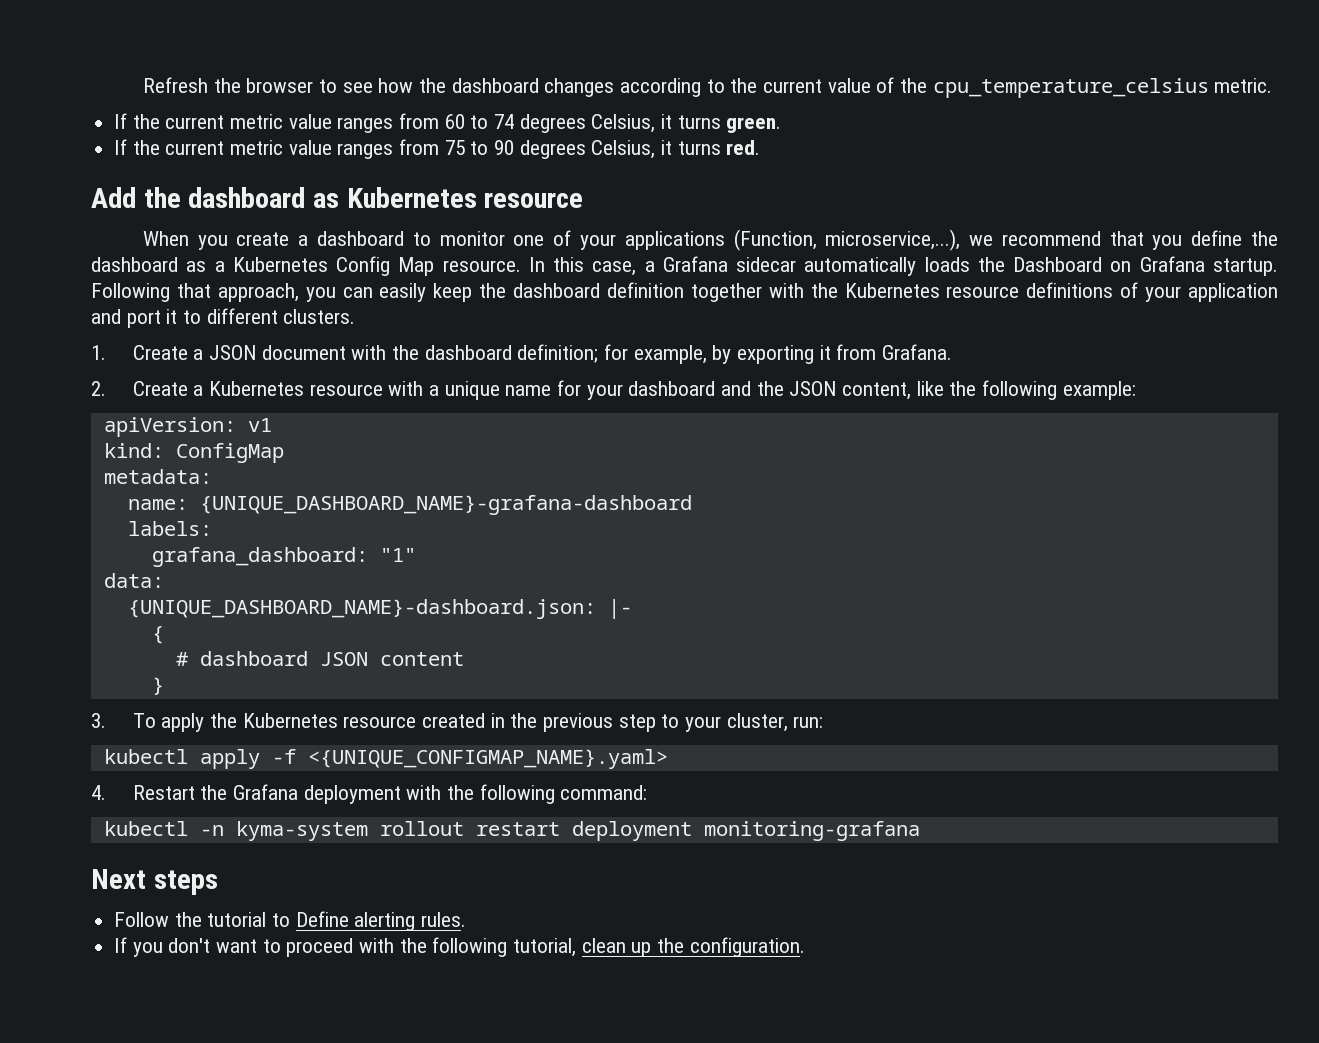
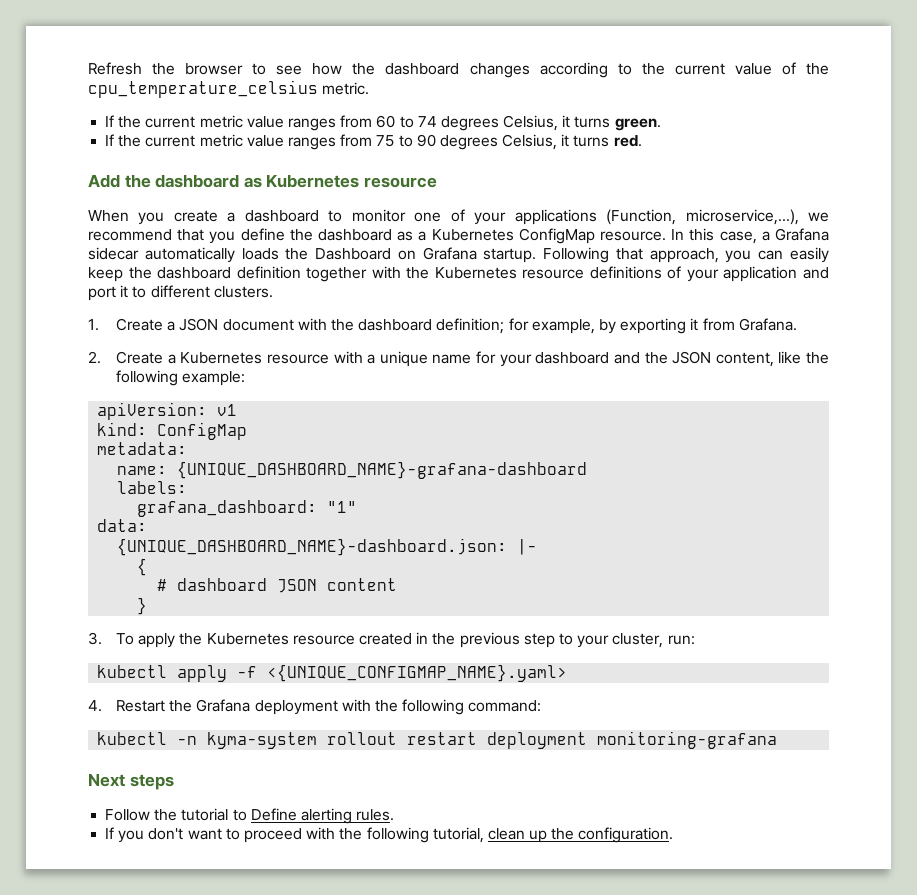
- When you create a dashboard to monitor one of your applications (Function, microservice,...), we recommend that you define the dashboard as a Kubernetes Config Map resource.
+ When you create a dashboard to monitor one of your applications (Function, microservice,...), we recommend that you define the dashboard as a Kubernetes ConfigMap resource.

